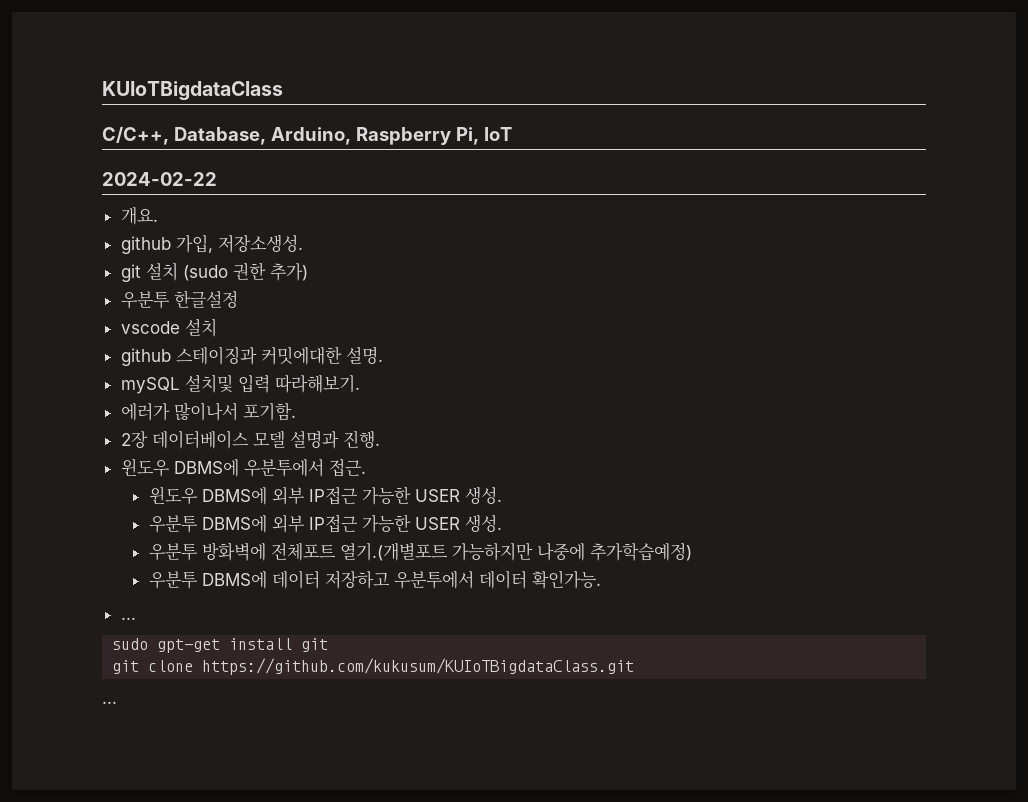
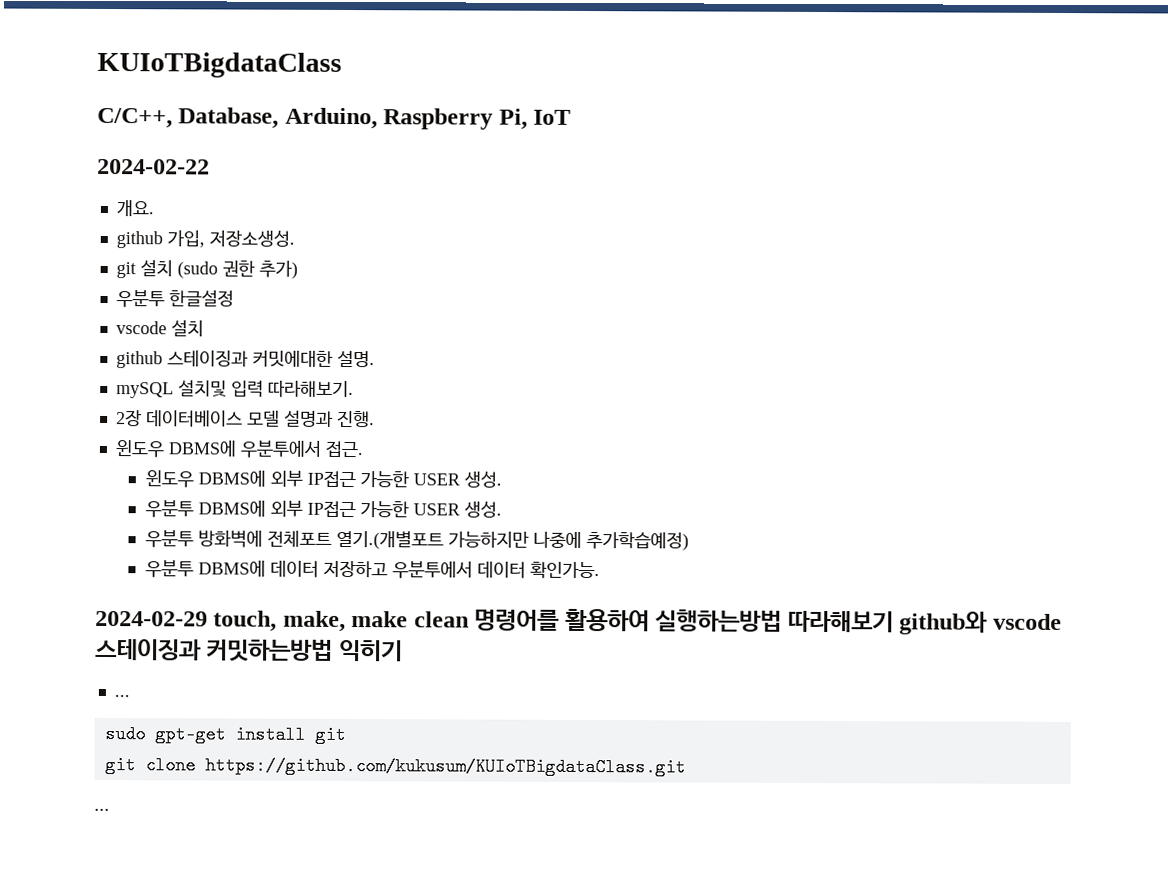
- 에러가 많이나서 포기함.
+ 2024-02-29 touch, make, make clean 명령어를 활용하여 실행하는방법 따라해보기 github와 vscode 스테이징과 커밋하는방법 익히기

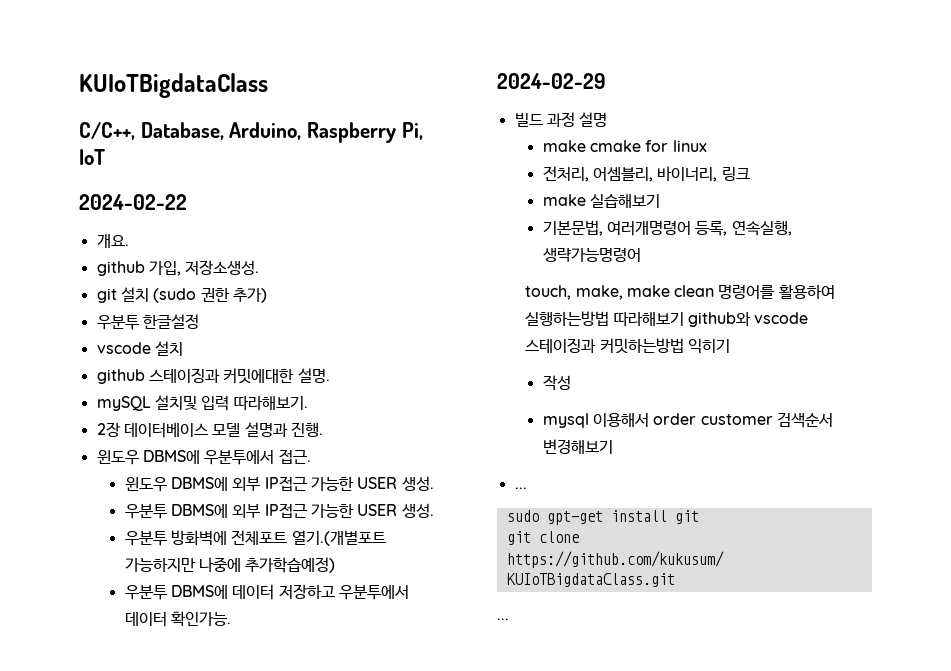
- 2024-02-29 touch, make, make clean 명령어를 활용하여 실행하는방법 따라해보기 github와 vscode 스테이징과 커밋하는방법 익히기
+ 2024-02-29
+ 빌드 과정 설명
+ make cmake for linux
+ 전처리, 어셈블리, 바이너리, 링크
+ make 실습해보기
+ 기본문법, 여러개명령어 등록, 연속실행, 생략가능명령어
+ touch, make, make clean 명령어를 활용하여 실행하는방법 따라해보기 github와 vscode 스테이징과 커밋하는방법 익히기
+ 작성
+ mysql 이용해서 order customer 검색순서 변경해보기

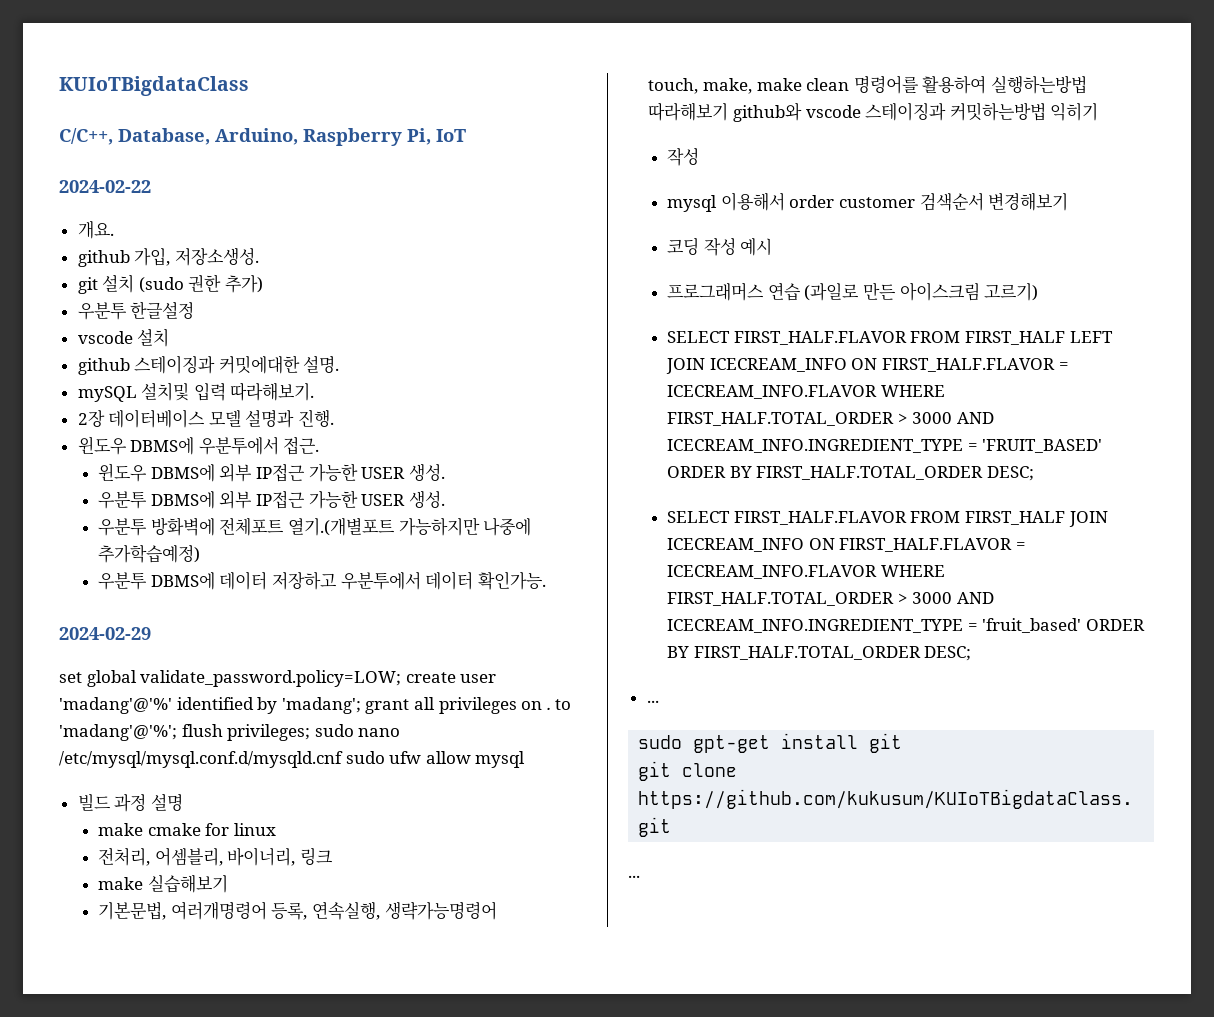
+ set global validate_password.policy=LOW; create user 'madang'@'%' identified by 'madang'; grant all privileges on . to 'madang'@'%'; flush privileges; sudo nano /etc/mysql/mysql.conf.d/mysqld.cnf sudo ufw allow mysql
+ 코딩 작성 예시
+ 프로그래머스 연습 (과일로 만든 아이스크림 고르기)
+ SELECT FIRST_HALF.FLAVOR FROM FIRST_HALF LEFT JOIN ICECREAM_INFO ON FIRST_HALF.FLAVOR = ICECREAM_INFO.FLAVOR WHERE FIRST_HALF.TOTAL_ORDER > 3000 AND ICECREAM_INFO.INGREDIENT_TYPE = 'FRUIT_BASED' ORDER BY FIRST_HALF.TOTAL_ORDER DESC;
+ SELECT FIRST_HALF.FLAVOR FROM FIRST_HALF JOIN ICECREAM_INFO ON FIRST_HALF.FLAVOR = ICECREAM_INFO.FLAVOR WHERE FIRST_HALF.TOTAL_ORDER > 3000 AND ICECREAM_INFO.INGREDIENT_TYPE = 'fruit_based' ORDER BY FIRST_HALF.TOTAL_ORDER DESC;

